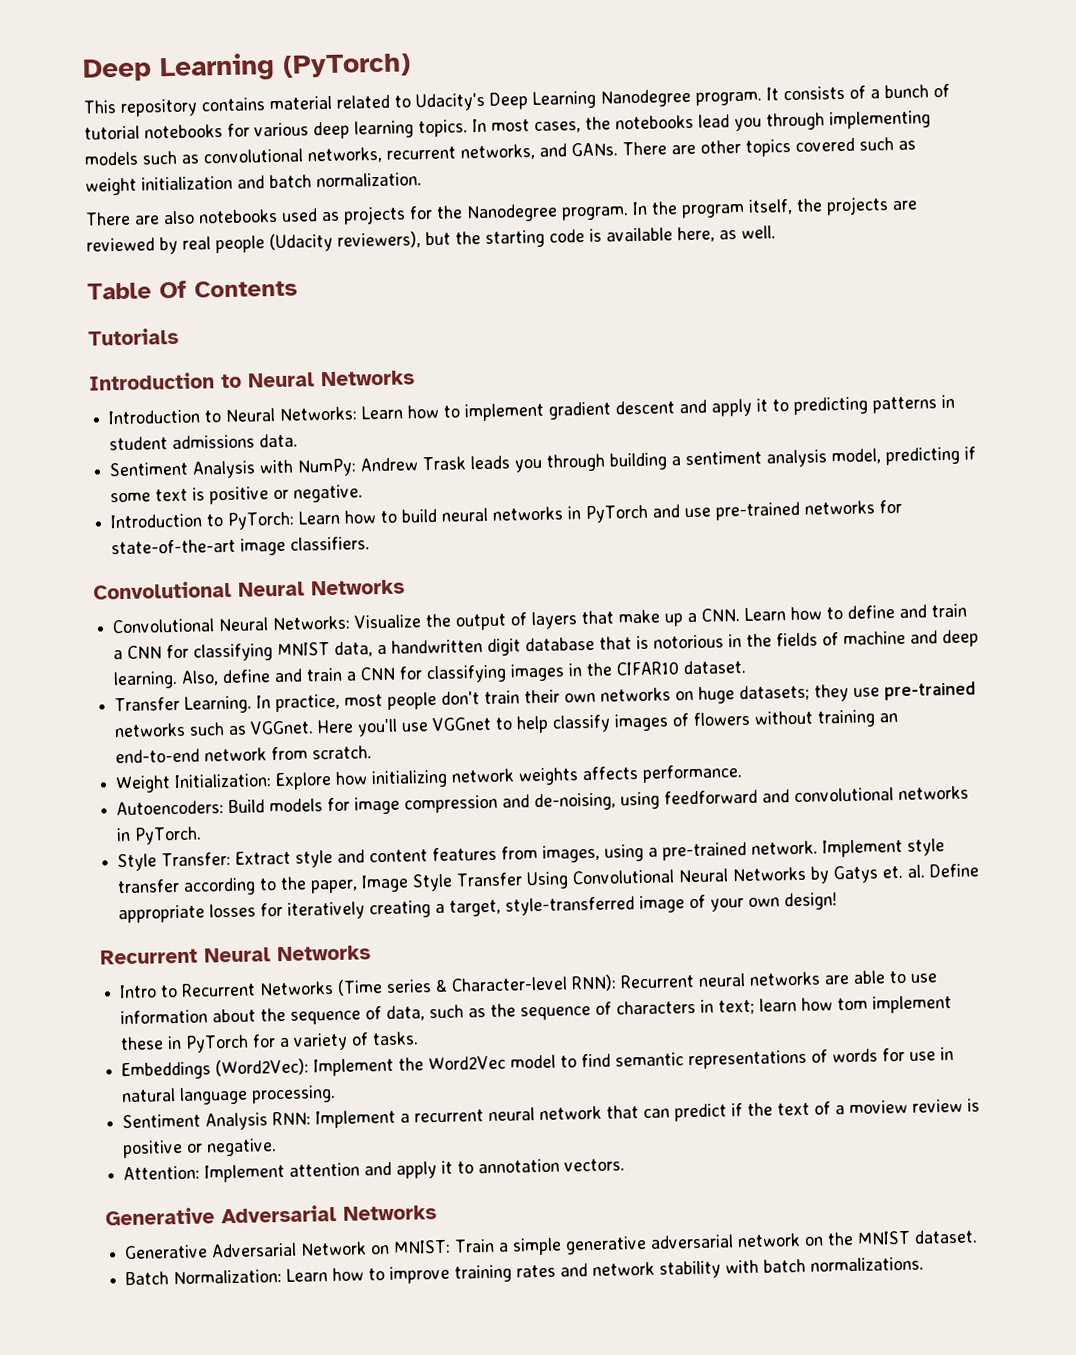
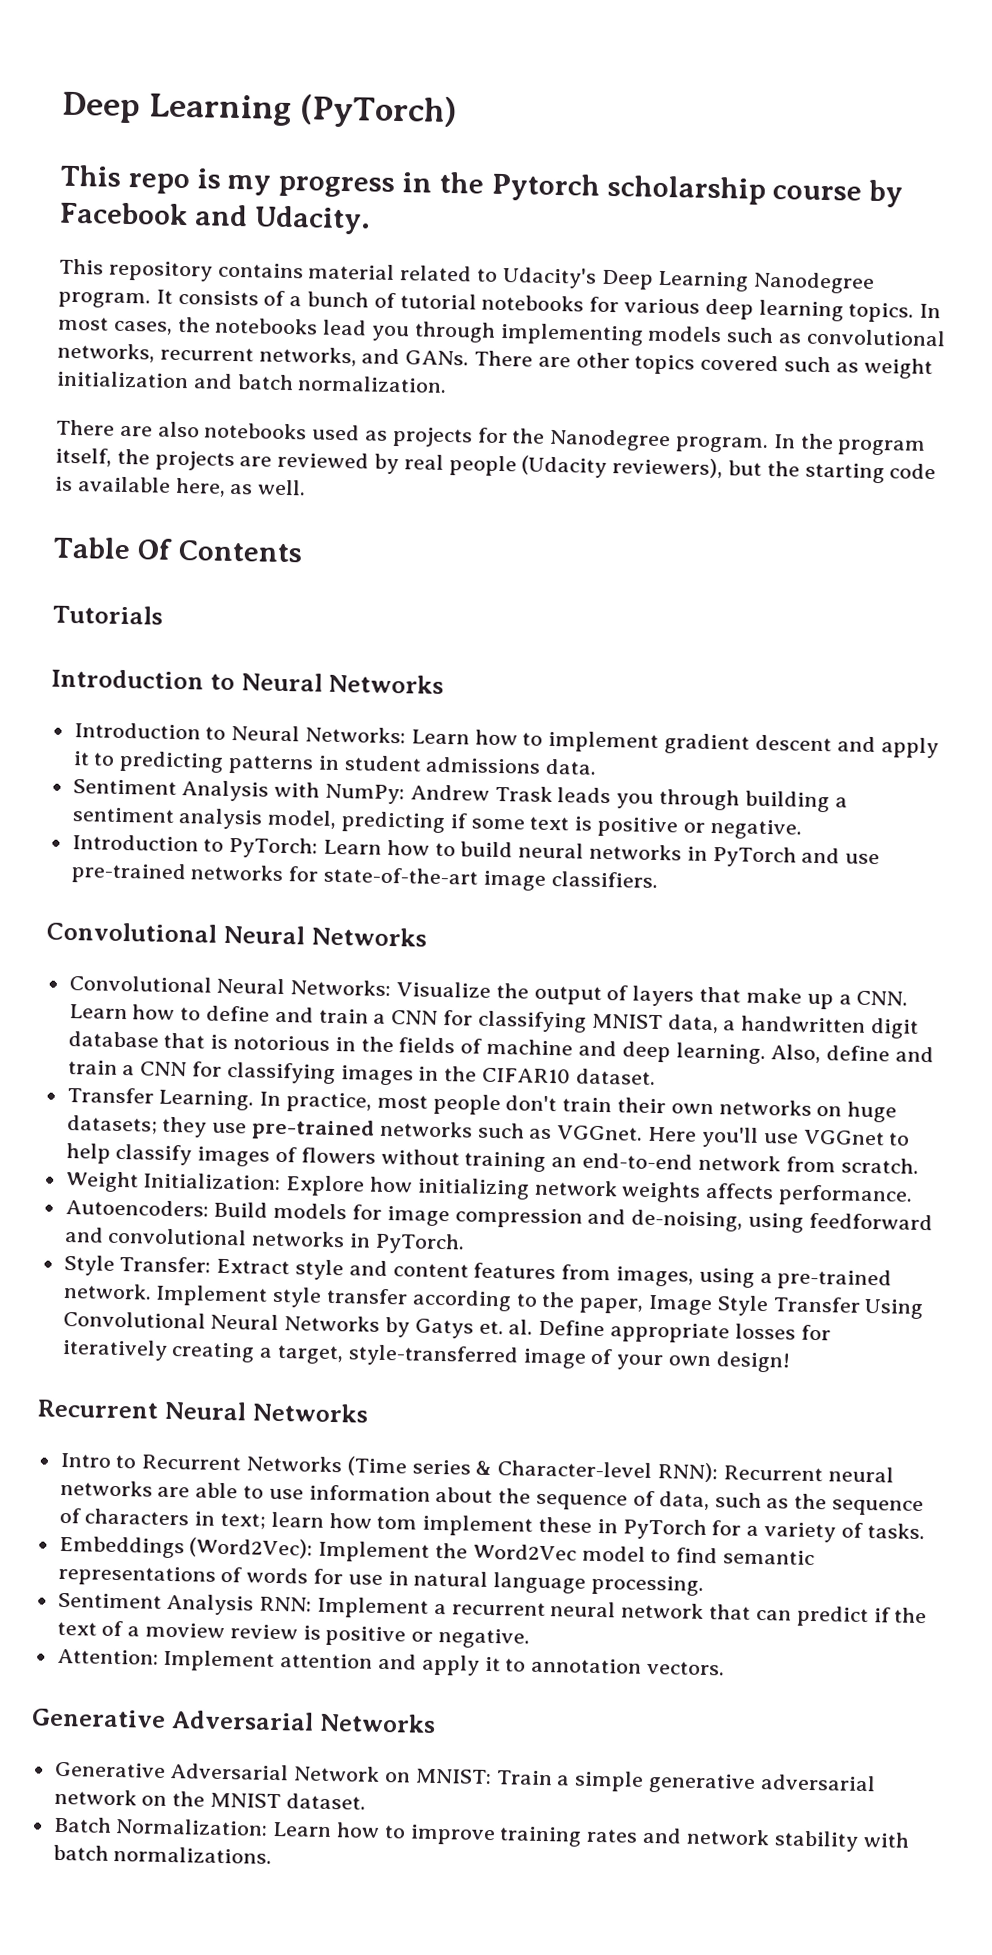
+ This repo is my progress in the Pytorch scholarship course by Facebook and Udacity.

